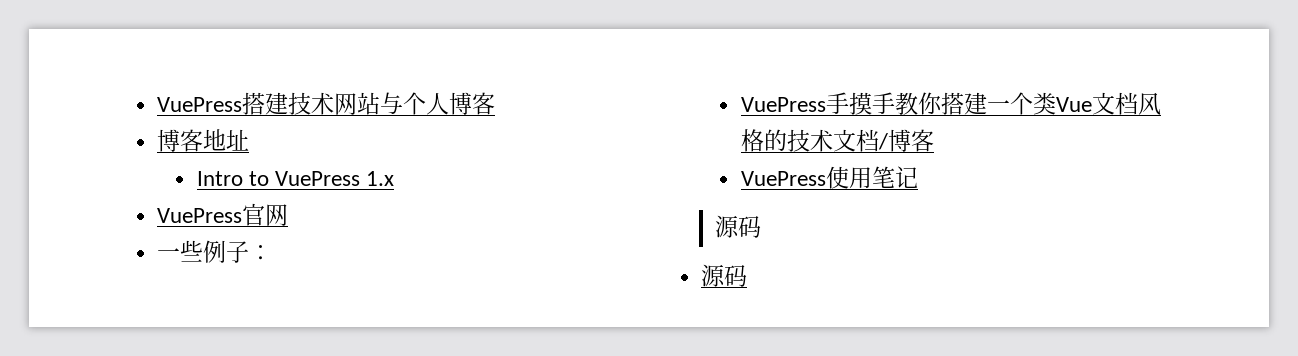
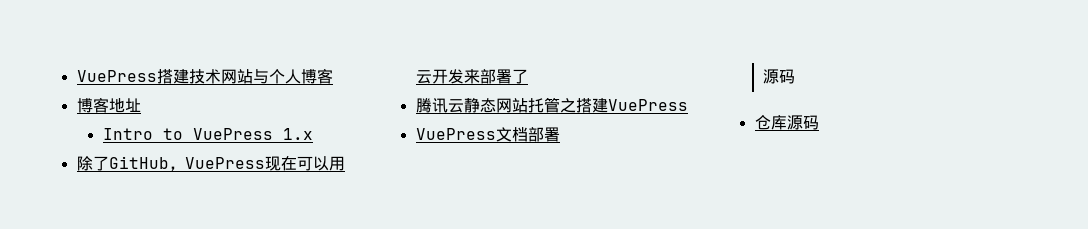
- VuePress官网
- 一些例子：
- VuePress手摸手教你搭建一个类Vue文档风格的技术文档/博客
- VuePress使用笔记
+ 除了GitHub，VuePress现在可以用云开发来部署了
+ 腾讯云静态网站托管之搭建VuePress
+ VuePress文档部署
  源码
- 源码
+ 仓库源码

